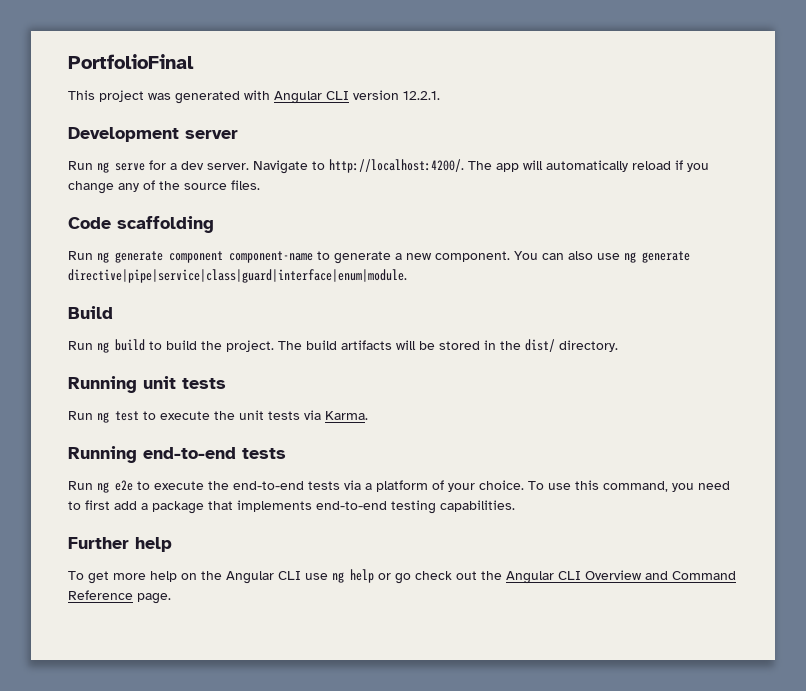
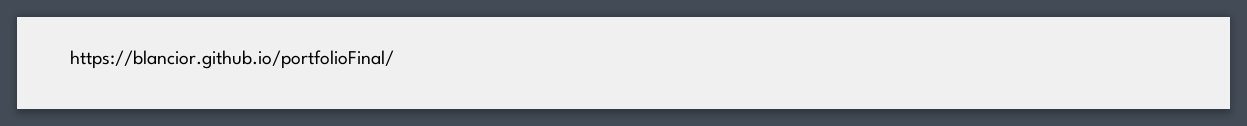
- PortfolioFinal
- This project was generated with Angular CLI version 12.2.1.
- Development server
- Run ng serve for a dev server. Navigate to http://localhost:4200/. The app will automatically reload if you change any of the source files.
- Code scaffolding
- Run ng generate component component-name to generate a new component. You can also use ng generate directive|pipe|service|class|guard|interface|enum|module.
- Build
- Run ng build to build the project. The build artifacts will be stored in the dist/ directory.
- Running unit tests
- Run ng test to execute the unit tests via Karma.
- Running end-to-end tests
- Run ng e2e to execute the end-to-end tests via a platform of your choice. To use this command, you need to first add a package that implements end-to-end testing capabilities.
- Further help
- To get more help on the Angular CLI use ng help or go check out the Angular CLI Overview and Command Reference page.
+ https://blancior.github.io/portfolioFinal/

